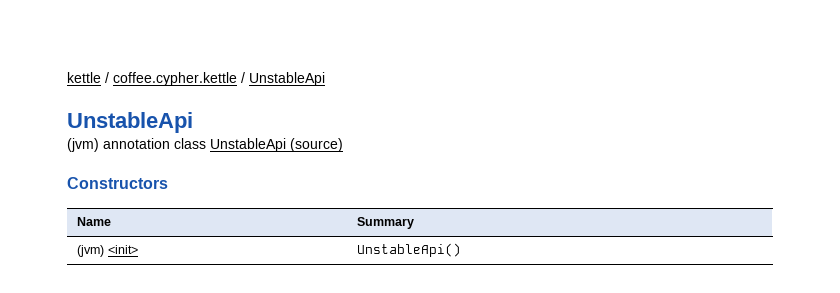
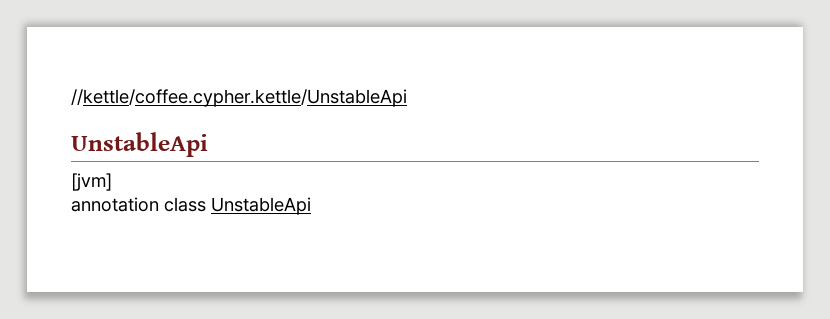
- kettle / coffee.cypher.kettle / UnstableApi
+ //kettle/coffee.cypher.kettle/UnstableApi
  UnstableApi
- (jvm) annotation class UnstableApi (source)
- Constructors
- Name | Summary
- (jvm) <init> | UnstableApi()
+ [jvm]
+ annotation class UnstableApi

